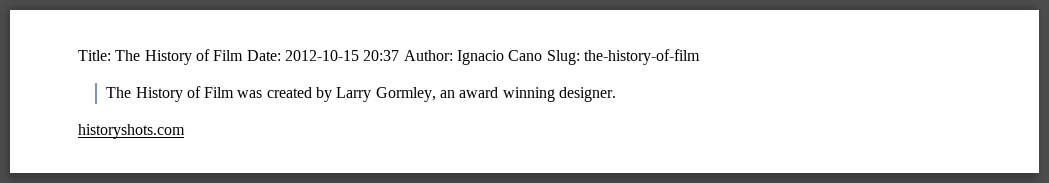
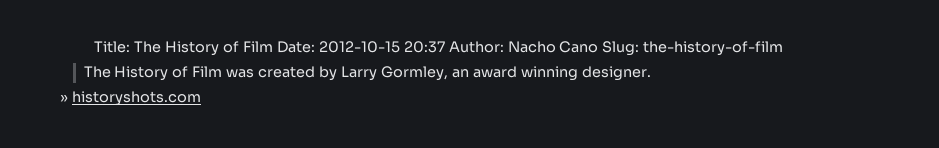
- Title: The History of Film Date: 2012-10-15 20:37 Author: Ignacio Cano Slug: the-history-of-film
+ Title: The History of Film Date: 2012-10-15 20:37 Author: Nacho Cano Slug: the-history-of-film
- historyshots.com
+ » historyshots.com

